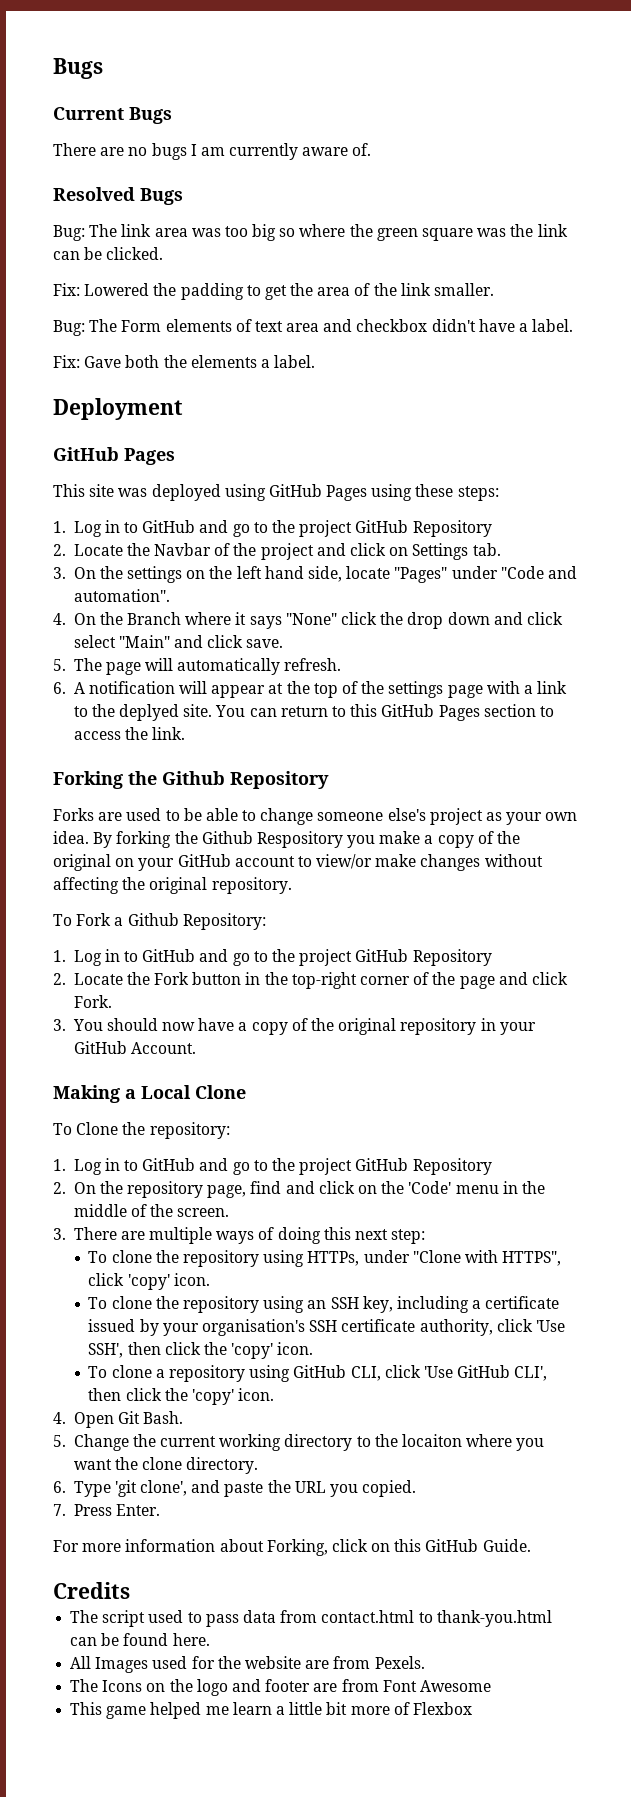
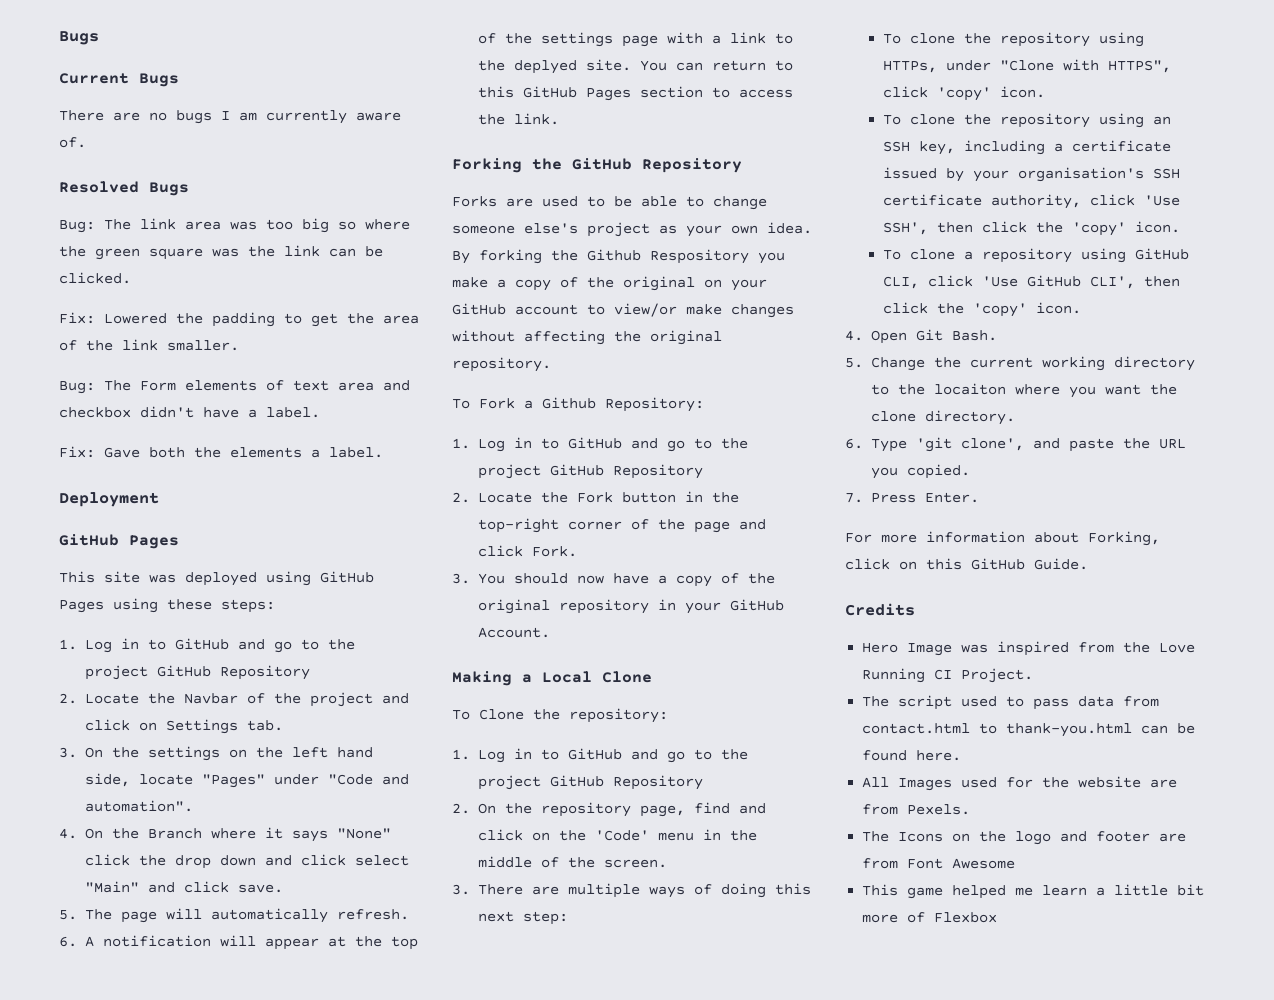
- Forking the Github Repository
+ Forking the GitHub Repository
+ Hero Image was inspired from the Love Running CI Project.

